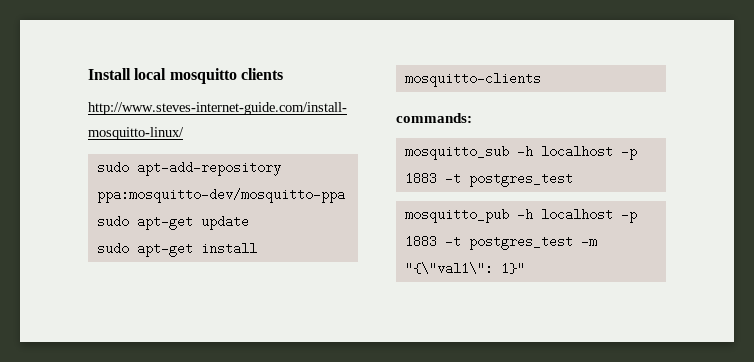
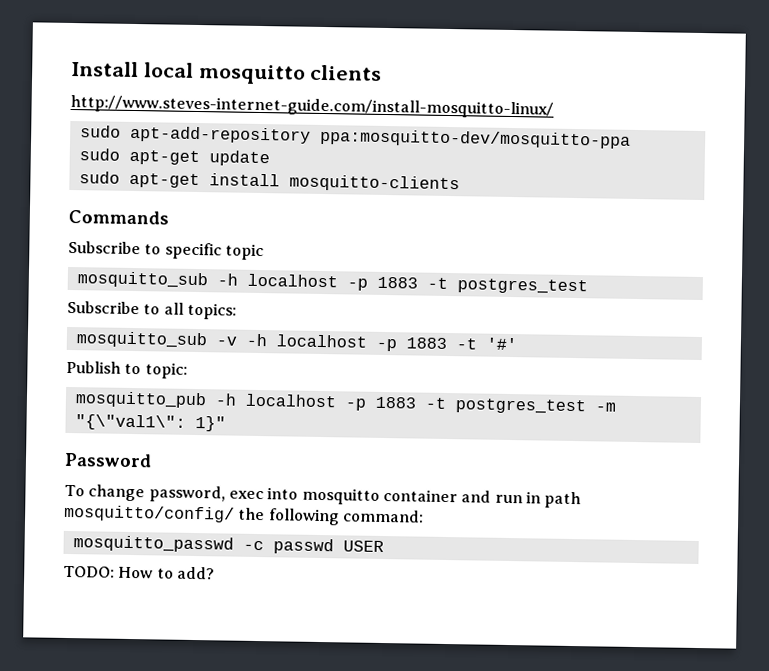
- commands:
+ Commands
+ Subscribe to specific topic
+ Subscribe to all topics:
+ mosquitto_sub -v -h localhost -p 1883 -t '#'
+ Publish to topic:
+ Password
+ To change password, exec into mosquitto container and run in path mosquitto/config/ the following command:
+ mosquitto_passwd -c passwd USER
+ TODO: How to add?

